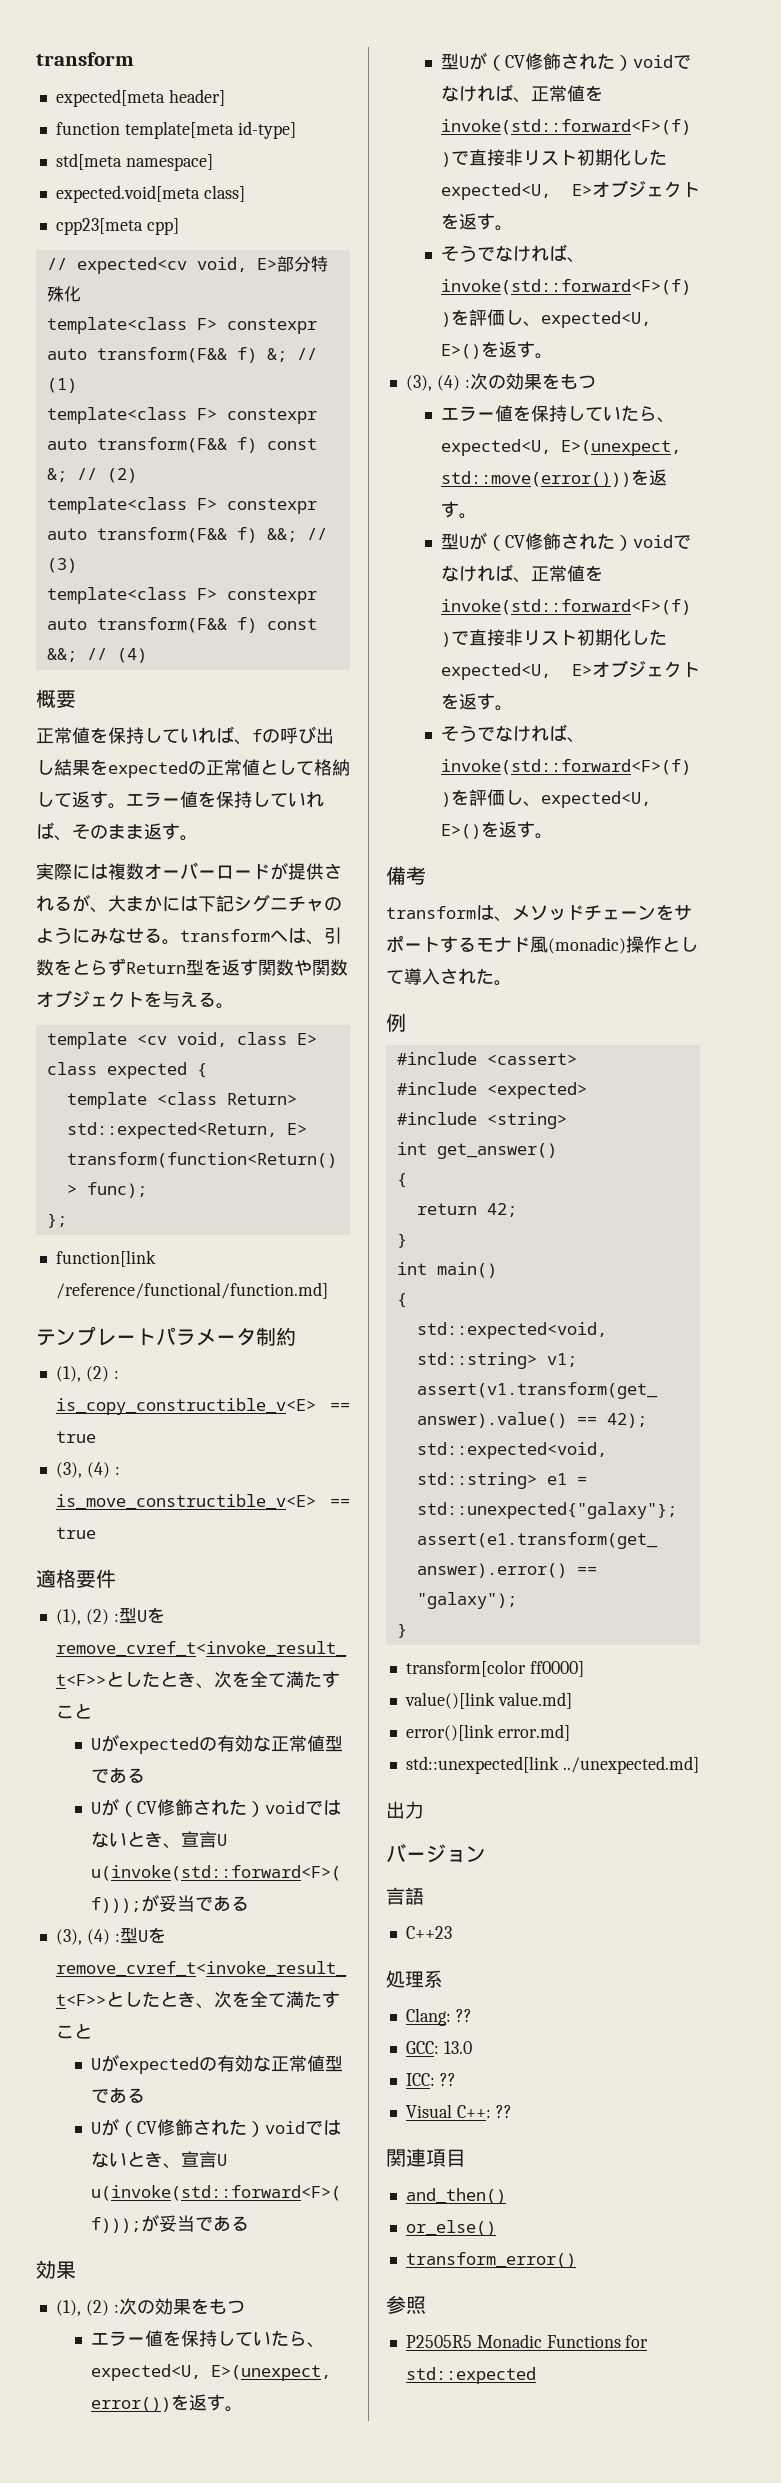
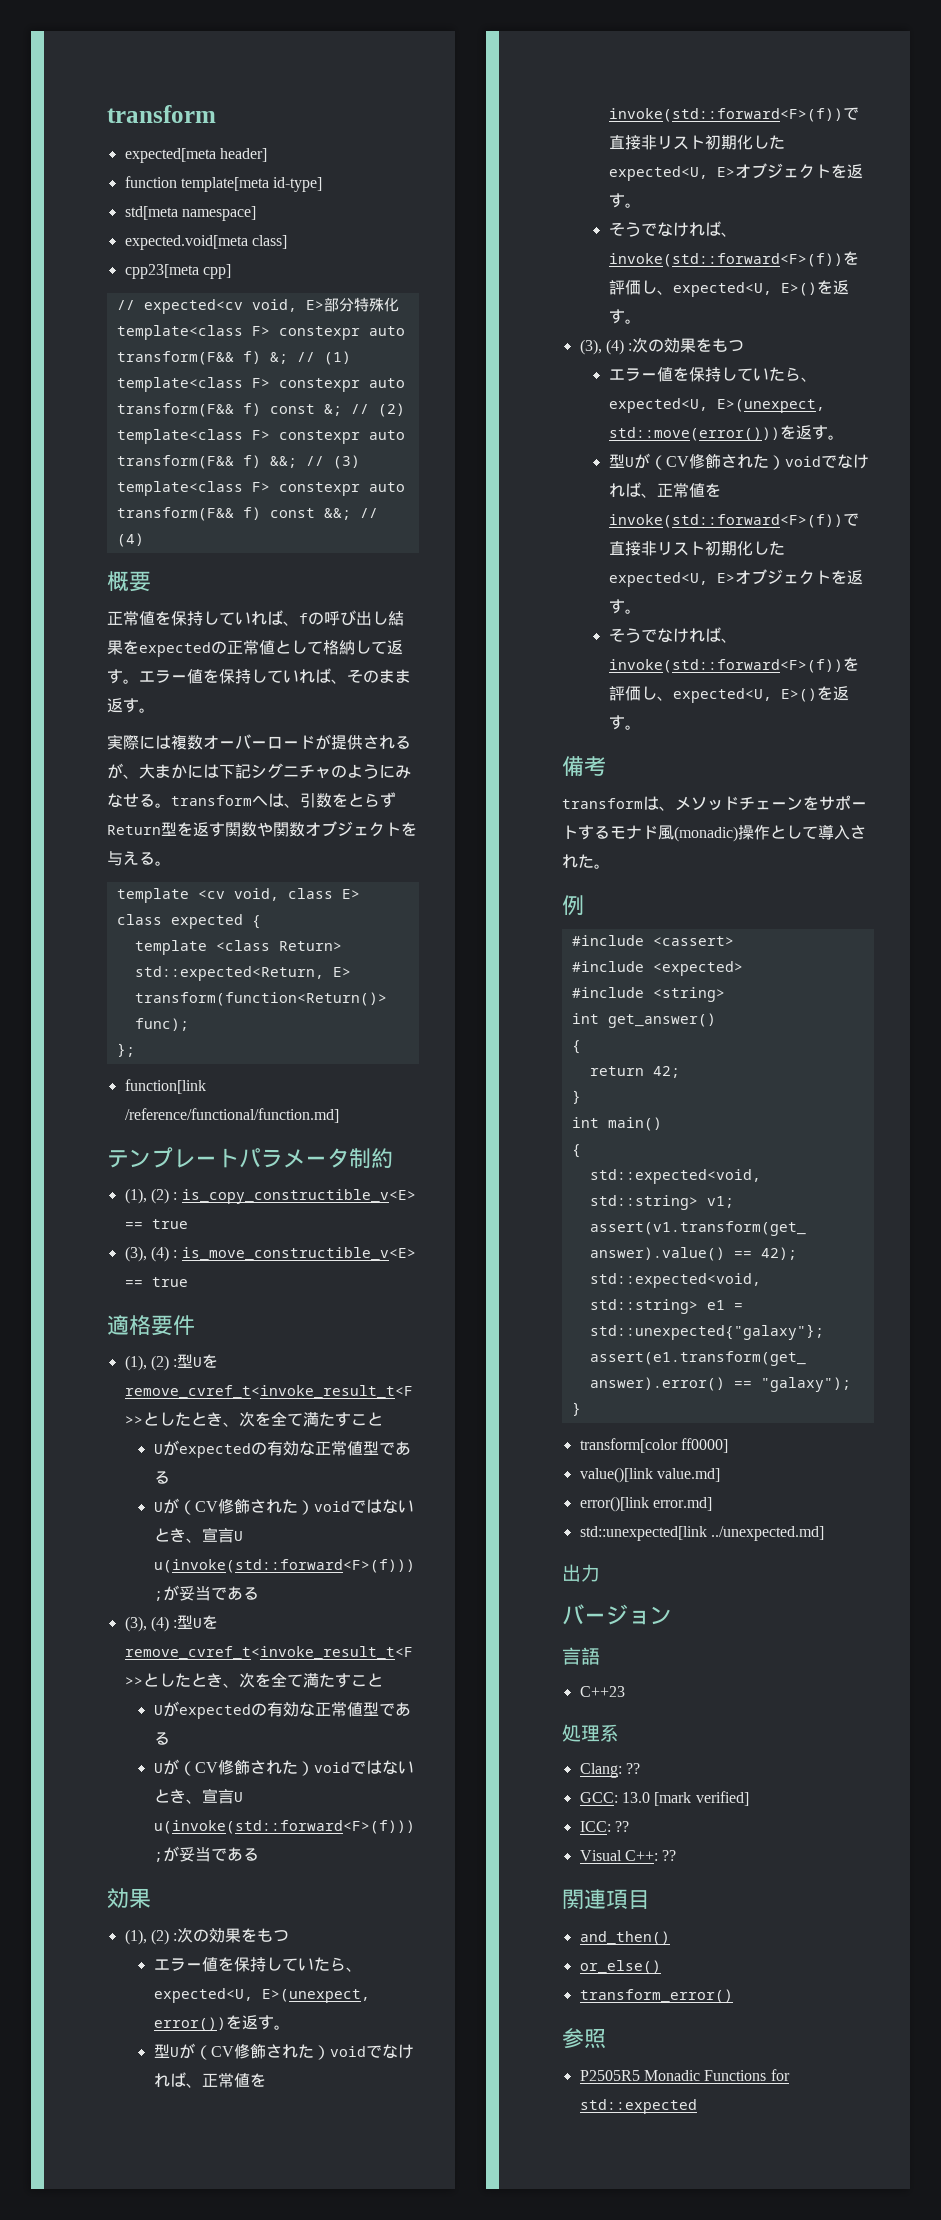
- GCC: 13.0
+ GCC: 13.0 [mark verified]

